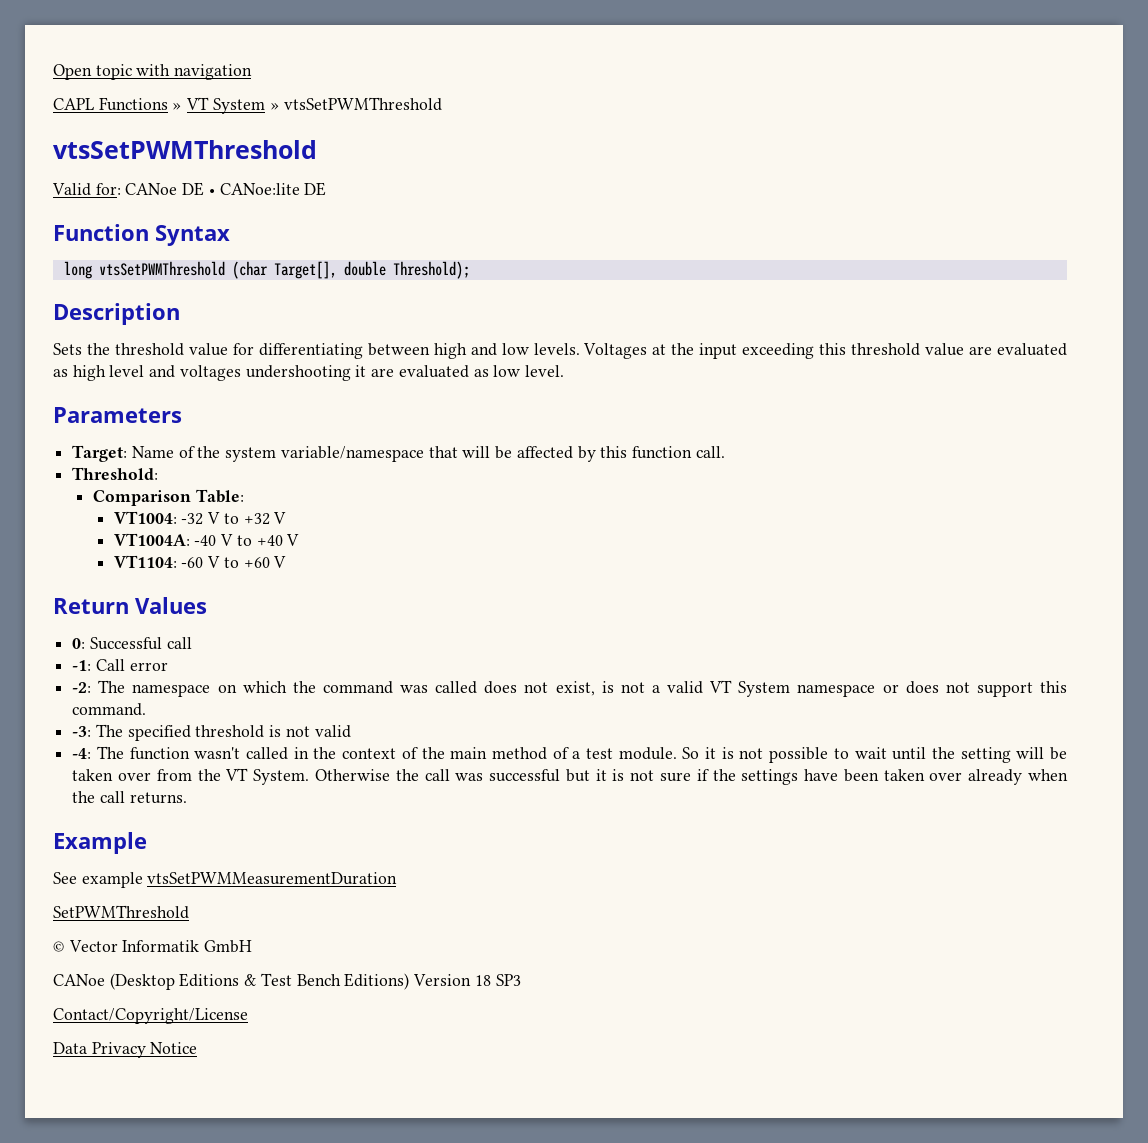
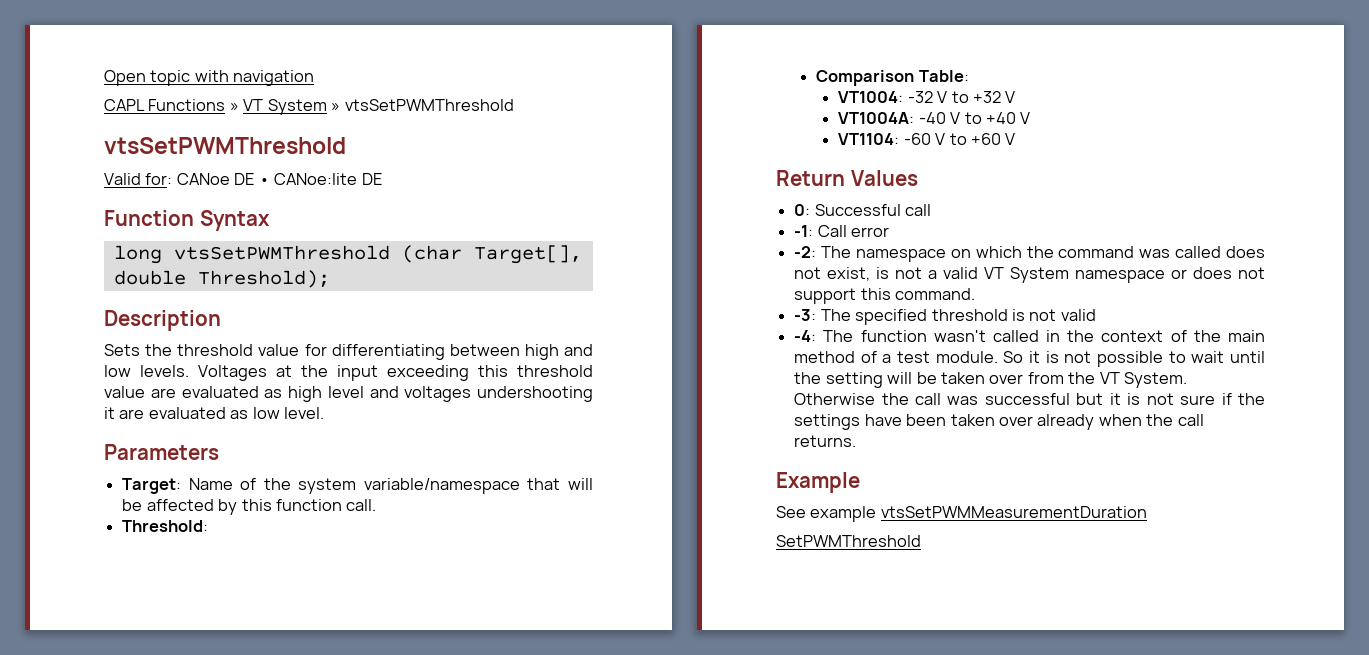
- © Vector Informatik GmbH
- CANoe (Desktop Editions & Test Bench Editions) Version 18 SP3
- Contact/Copyright/License
- Data Privacy Notice

